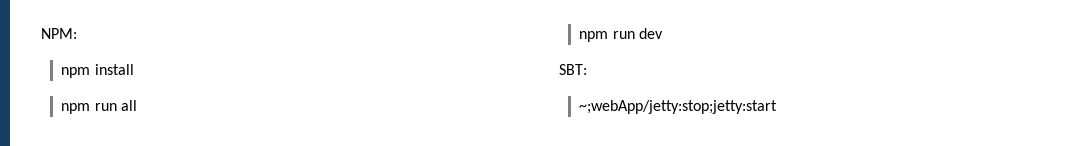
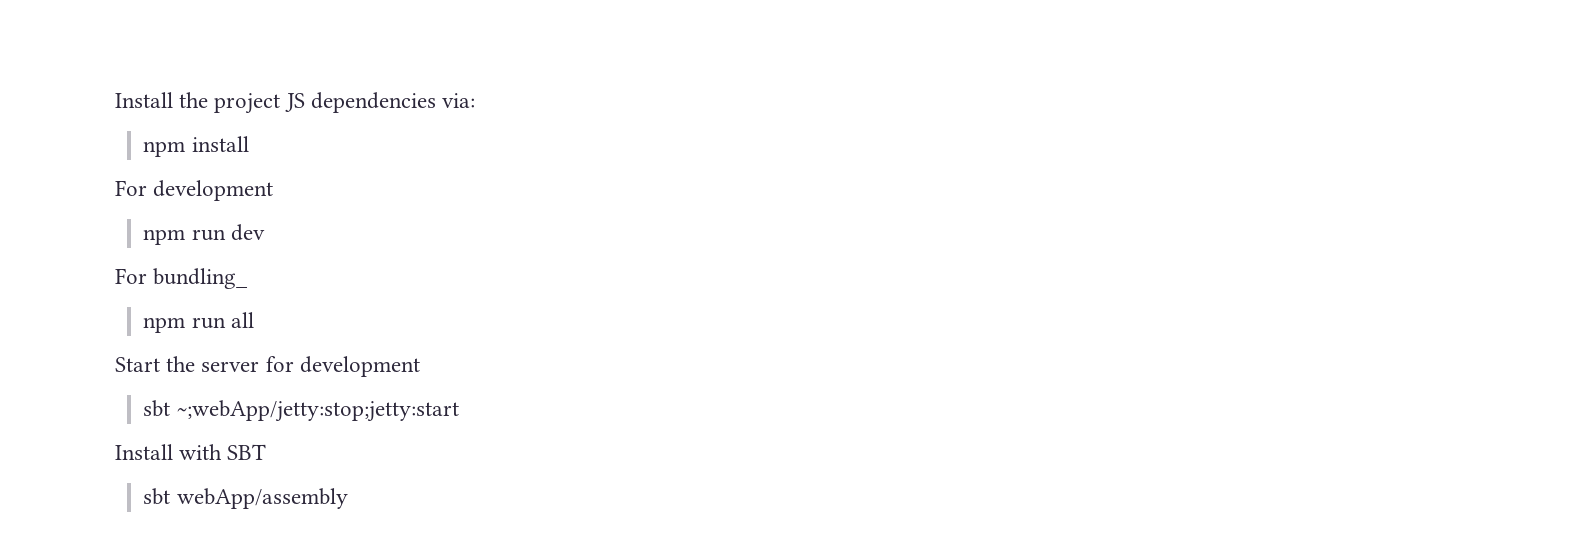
- NPM:
+ Install the project JS dependencies via:
  npm install
+ For development
+ npm run dev
+ For bundling_
  npm run all
- npm run dev
- SBT:
- ~;webApp/jetty:stop;jetty:start
+ Start the server for development
+ sbt ~;webApp/jetty:stop;jetty:start
+ Install with SBT
+ sbt webApp/assembly

